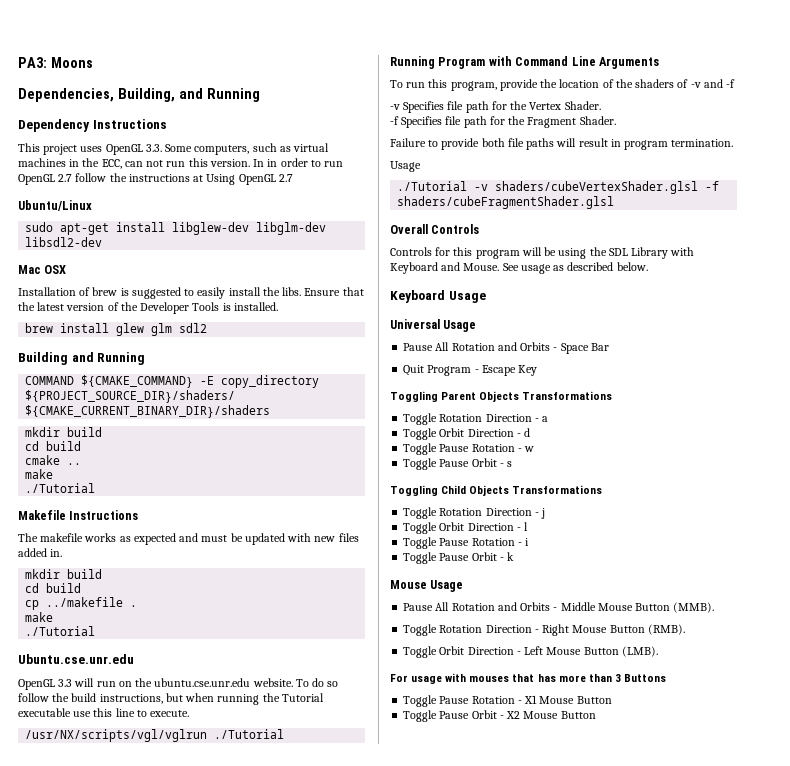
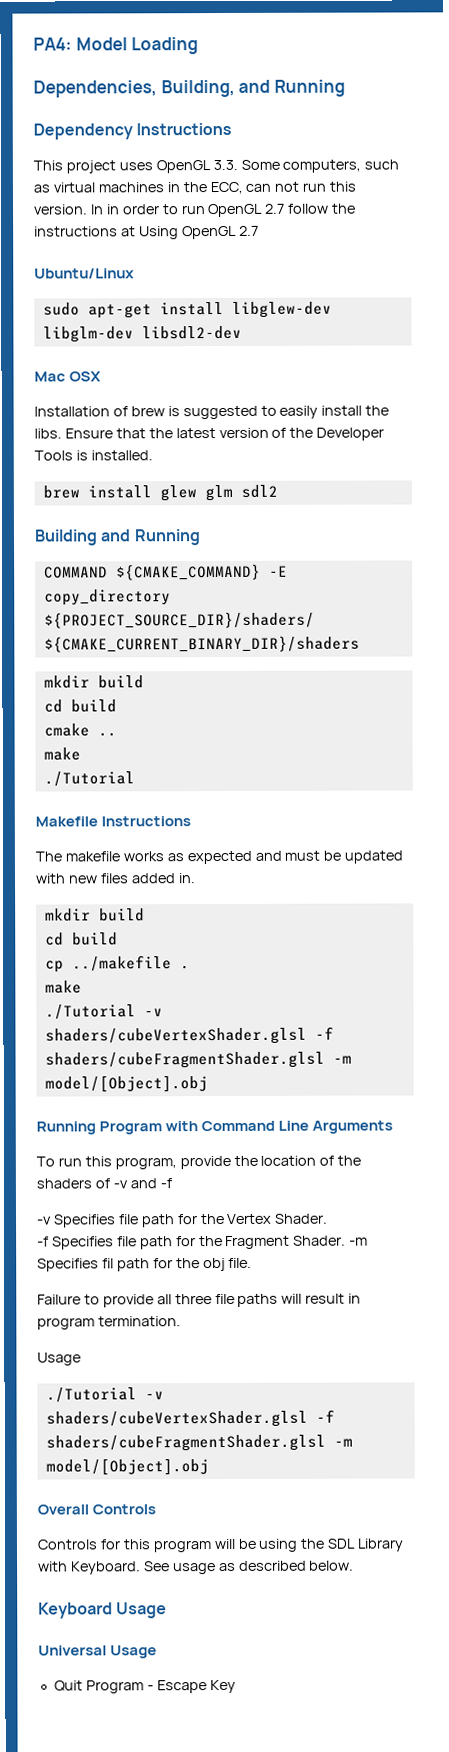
- PA3: Moons
+ PA4: Model Loading
  cp ../makefile .
  make
- ./Tutorial
- Ubuntu.cse.unr.edu
- OpenGL 3.3 will run on the ubuntu.cse.unr.edu website. To do so follow the build instructions, but when running the Tutorial executable use this line to execute.
- /usr/NX/scripts/vgl/vglrun ./Tutorial
+ ./Tutorial -v shaders/cubeVertexShader.glsl -f shaders/cubeFragmentShader.glsl -m model/[Object].obj
+ -m Specifies fil path for the obj file.
- Failure to provide both file paths will result in program termination.
+ Failure to provide all three file paths will result in program termination.
  Usage
- ./Tutorial -v shaders/cubeVertexShader.glsl -f shaders/cubeFragmentShader.glsl
+ ./Tutorial -v shaders/cubeVertexShader.glsl -f shaders/cubeFragmentShader.glsl -m model/[Object].obj
- Controls for this program will be using the SDL Library with Keyboard and Mouse.
+ Controls for this program will be using the SDL Library with Keyboard.
- Pause All Rotation and Orbits - Space Bar
- Toggling Parent Objects Transformations
- Toggle Rotation Direction - a
- Toggle Orbit Direction - d
- Toggle Pause Rotation - w
- Toggle Pause Orbit - s
- Toggling Child Objects Transformations
- Toggle Rotation Direction - j
- Toggle Orbit Direction - l
- Toggle Pause Rotation - i
- Toggle Pause Orbit - k
- Mouse Usage
- Pause All Rotation and Orbits - Middle Mouse Button (MMB).
- Toggle Rotation Direction - Right Mouse Button (RMB).
- Toggle Orbit Direction - Left Mouse Button (LMB).
- For usage with mouses that has more than 3 Buttons
- Toggle Pause Rotation - X1 Mouse Button
- Toggle Pause Orbit - X2 Mouse Button

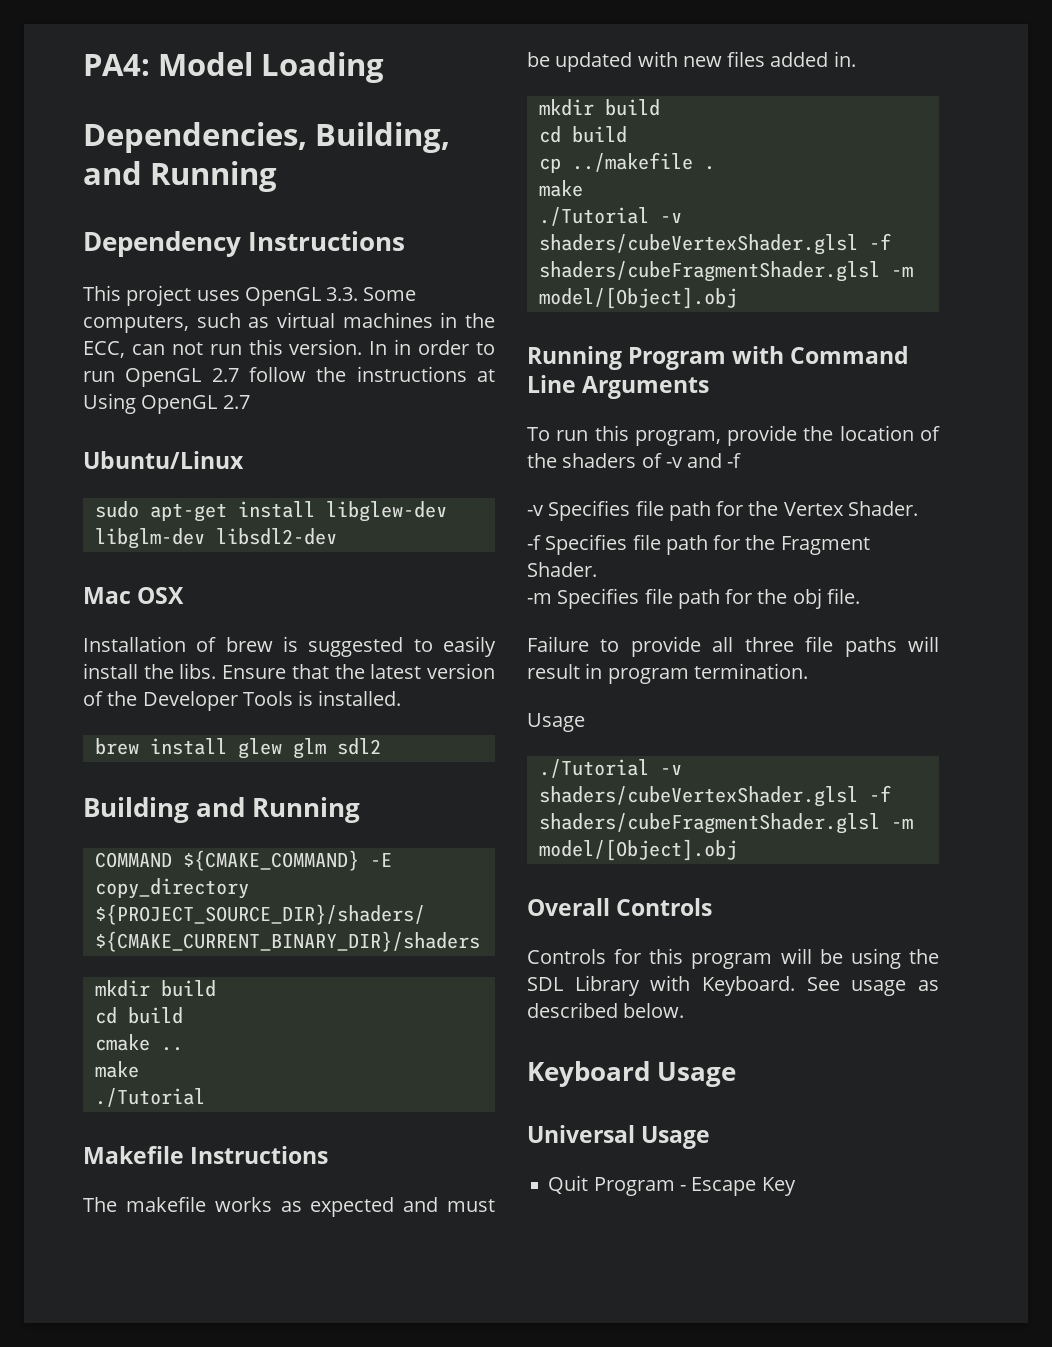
- -f Specifies file path for the Fragment Shader. -m Specifies fil path for the obj file.
+ -f Specifies file path for the Fragment Shader.
+ -m Specifies file path for the obj file.

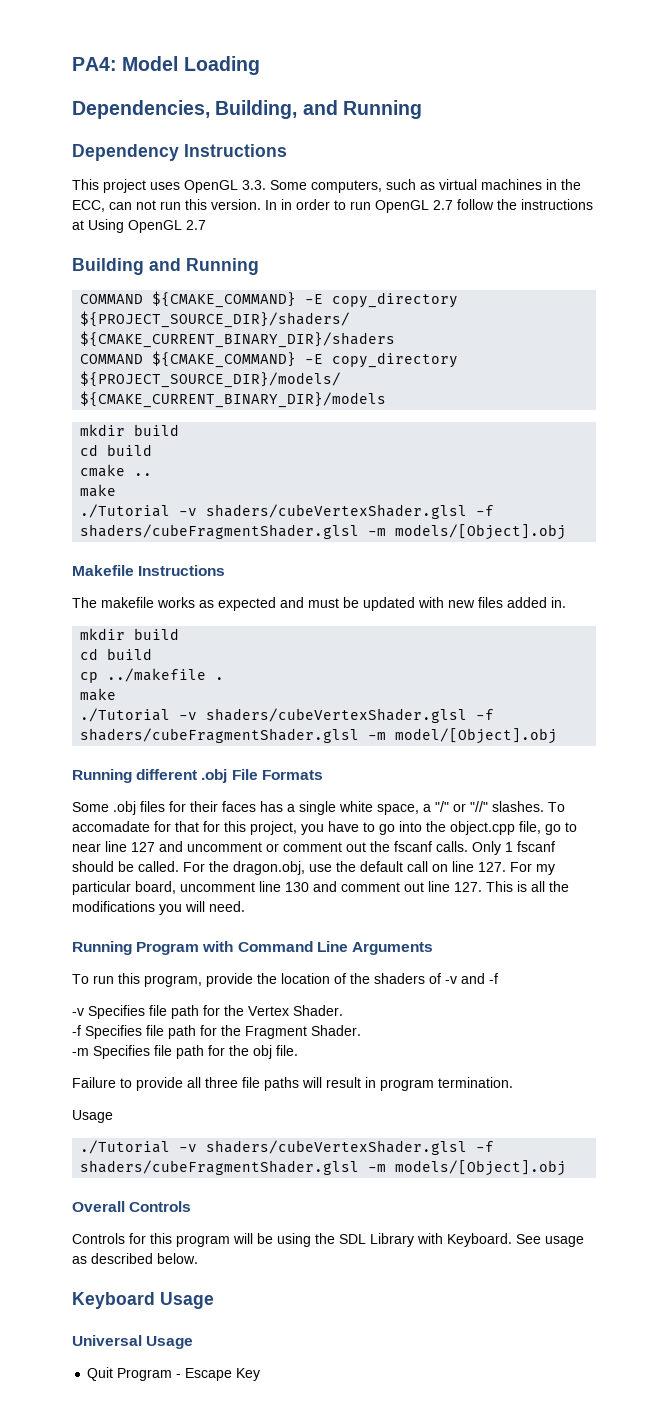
- Ubuntu/Linux
- sudo apt-get install libglew-dev libglm-dev libsdl2-dev
- Mac OSX
- Installation of brew is suggested to easily install the libs. Ensure that the latest version of the Developer Tools is installed.
- brew install glew glm sdl2
+ COMMAND ${CMAKE_COMMAND} -E copy_directory ${PROJECT_SOURCE_DIR}/models/ ${CMAKE_CURRENT_BINARY_DIR}/models
  cmake ..
  make
- ./Tutorial
+ ./Tutorial -v shaders/cubeVertexShader.glsl -f shaders/cubeFragmentShader.glsl -m models/[Object].obj
+ Running different .obj File Formats
+ Some .obj files for their faces has a single white space, a "/" or "//" slashes. To accomadate for that for this project, you have to go into the object.cpp file, go to near line 127 and uncomment or comment out the fscanf calls. Only 1 fscanf should be called. For the dragon.obj, use the default call on line 127. For my particular board, uncomment line 130 and comment out line 127. This is all the modifications you will need.
  Failure to provide all three file paths will result in program termination.
  Usage
- ./Tutorial -v shaders/cubeVertexShader.glsl -f shaders/cubeFragmentShader.glsl -m model/[Object].obj
+ ./Tutorial -v shaders/cubeVertexShader.glsl -f shaders/cubeFragmentShader.glsl -m models/[Object].obj

